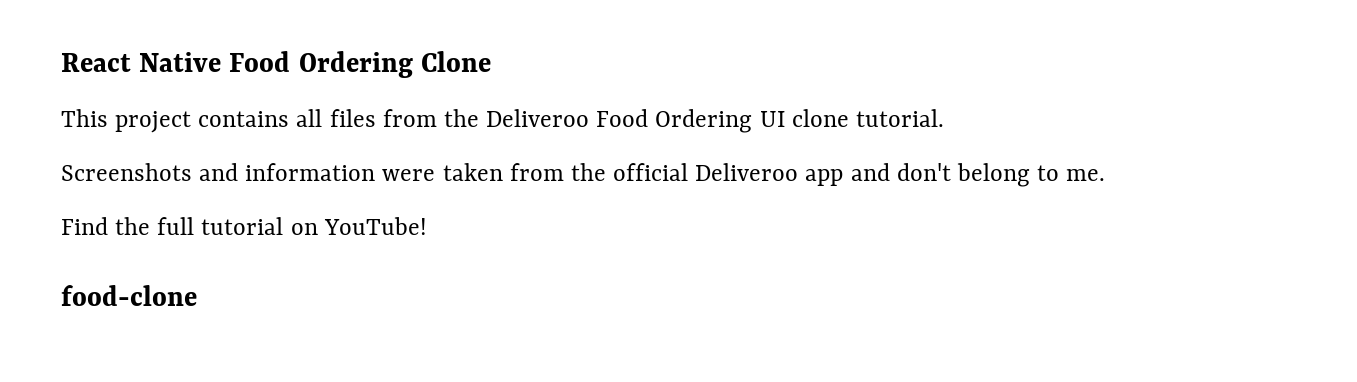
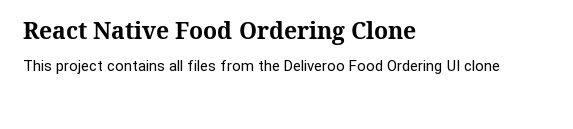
- This project contains all files from the Deliveroo Food Ordering UI clone tutorial.
- Screenshots and information were taken from the official Deliveroo app and don't belong to me.
- Find the full tutorial on YouTube!
- food-clone
+ This project contains all files from the Deliveroo Food Ordering UI clone

